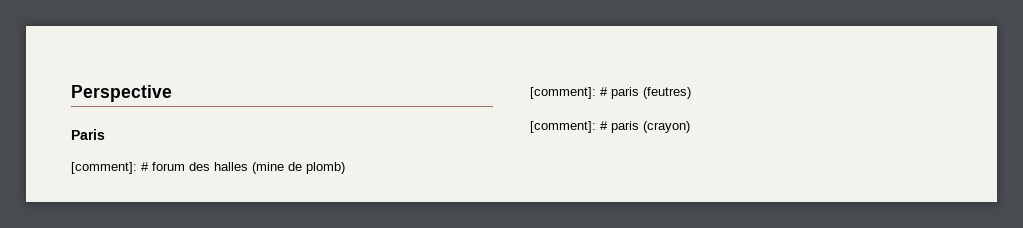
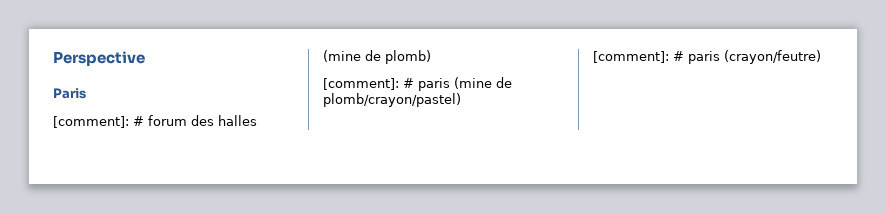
- [comment]: # paris (feutres)
- [comment]: # paris (crayon)
+ [comment]: # paris (mine de plomb/crayon/pastel)
+ [comment]: # paris (crayon/feutre)

